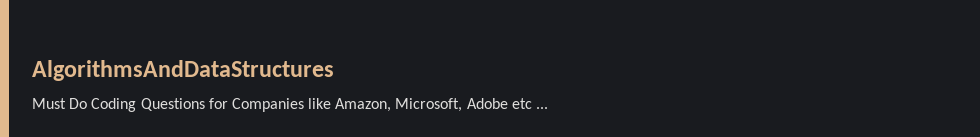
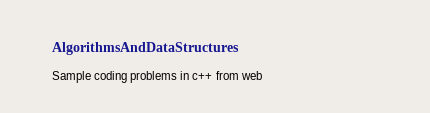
- Must Do Coding Questions for Companies like Amazon, Microsoft, Adobe etc ...
+ Sample coding problems in c++ from web

